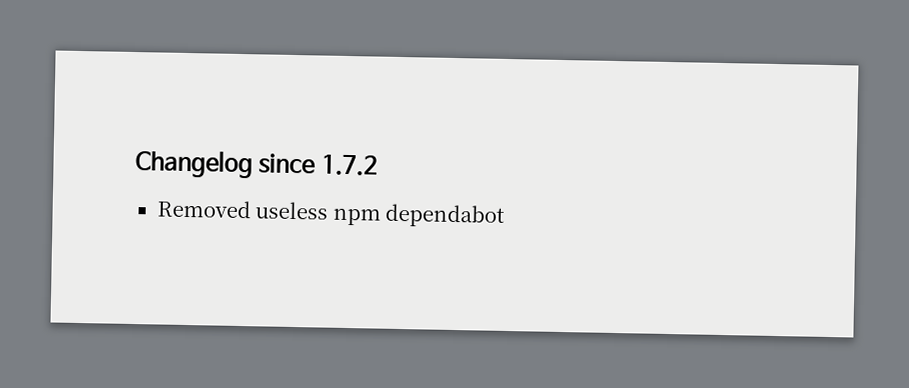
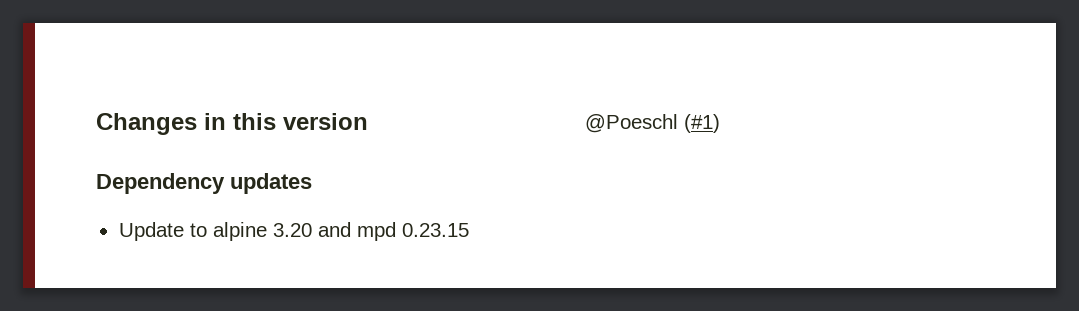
- Changelog since 1.7.2
- Removed useless npm dependabot
+ Changes in this version
+ Dependency updates
+ Update to alpine 3.20 and mpd 0.23.15 @Poeschl (#1)

